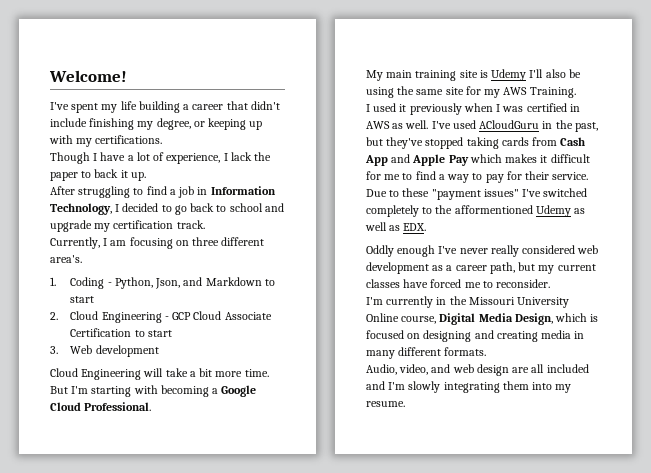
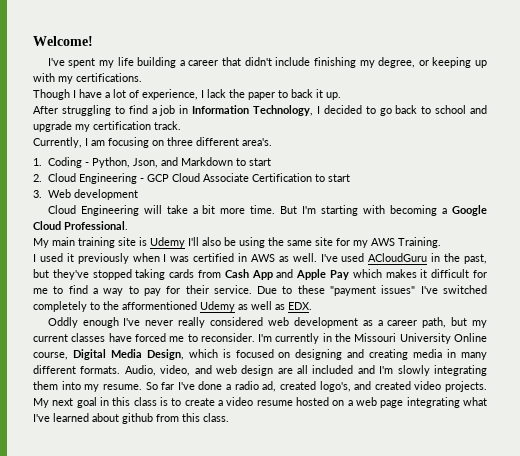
- Oddly enough I've never really considered web development as a career path, but my current classes have forced me to reconsider.
- I'm currently in the Missouri University Online course, Digital Media Design, which is focused on designing and creating media in many different formats.
- Audio, video, and web design are all included and I'm slowly integrating them into my resume.
+ Oddly enough I've never really considered web development as a career path, but my current classes have forced me to reconsider. I'm currently in the Missouri University Online course, Digital Media Design, which is focused on designing and creating media in many different formats. Audio, video, and web design are all included and I'm slowly integrating them into my resume.
+ So far I've done a radio ad, created logo's, and created video projects. My next goal in this class is to create a video resume hosted on a web page integrating what I've learned about github from this class.

